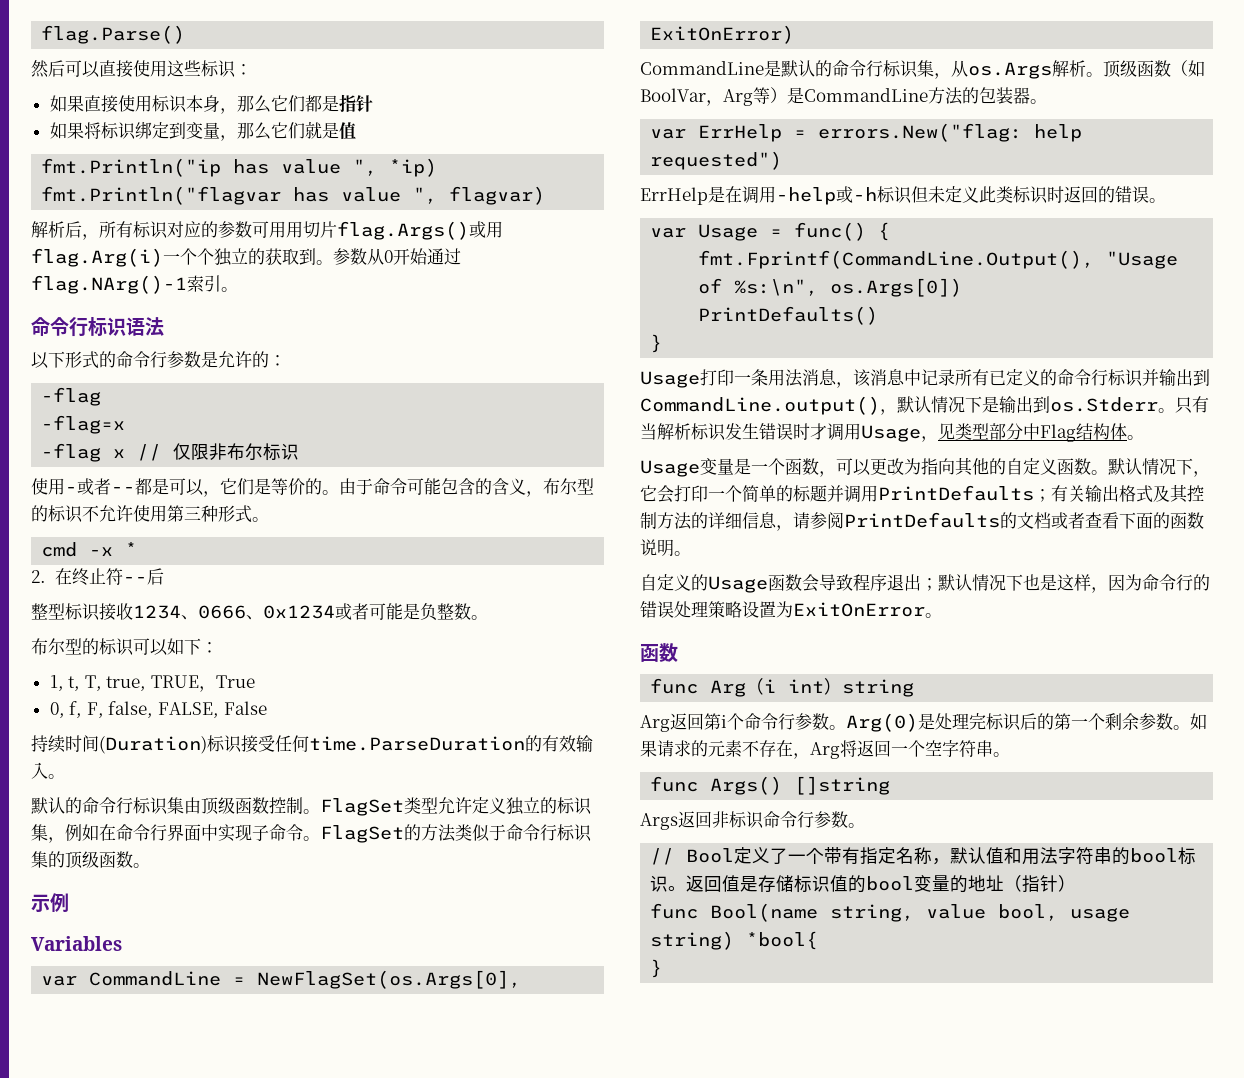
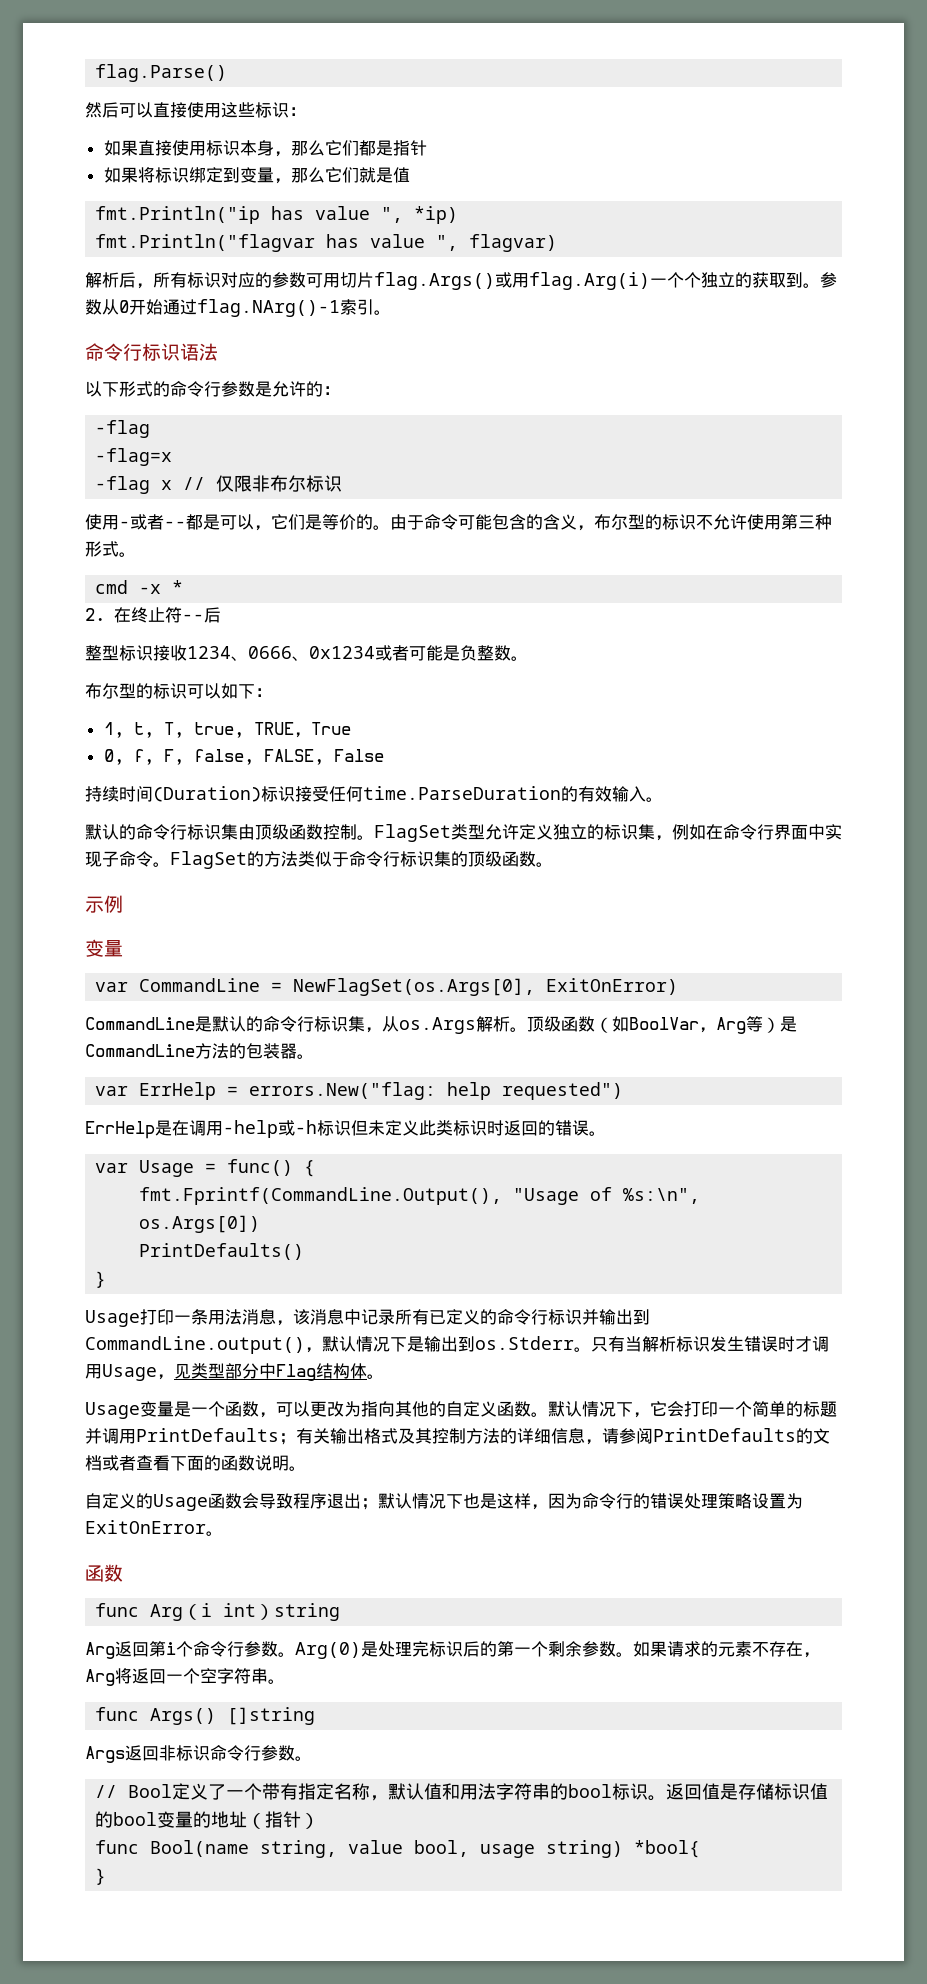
- 解析后，所有标识对应的参数可用用切片flag.Args()或用flag.Arg(i)一个个独立的获取到。
+ 解析后，所有标识对应的参数可用切片flag.Args()或用flag.Arg(i)一个个独立的获取到。
  示例
- Variables
+ 变量

